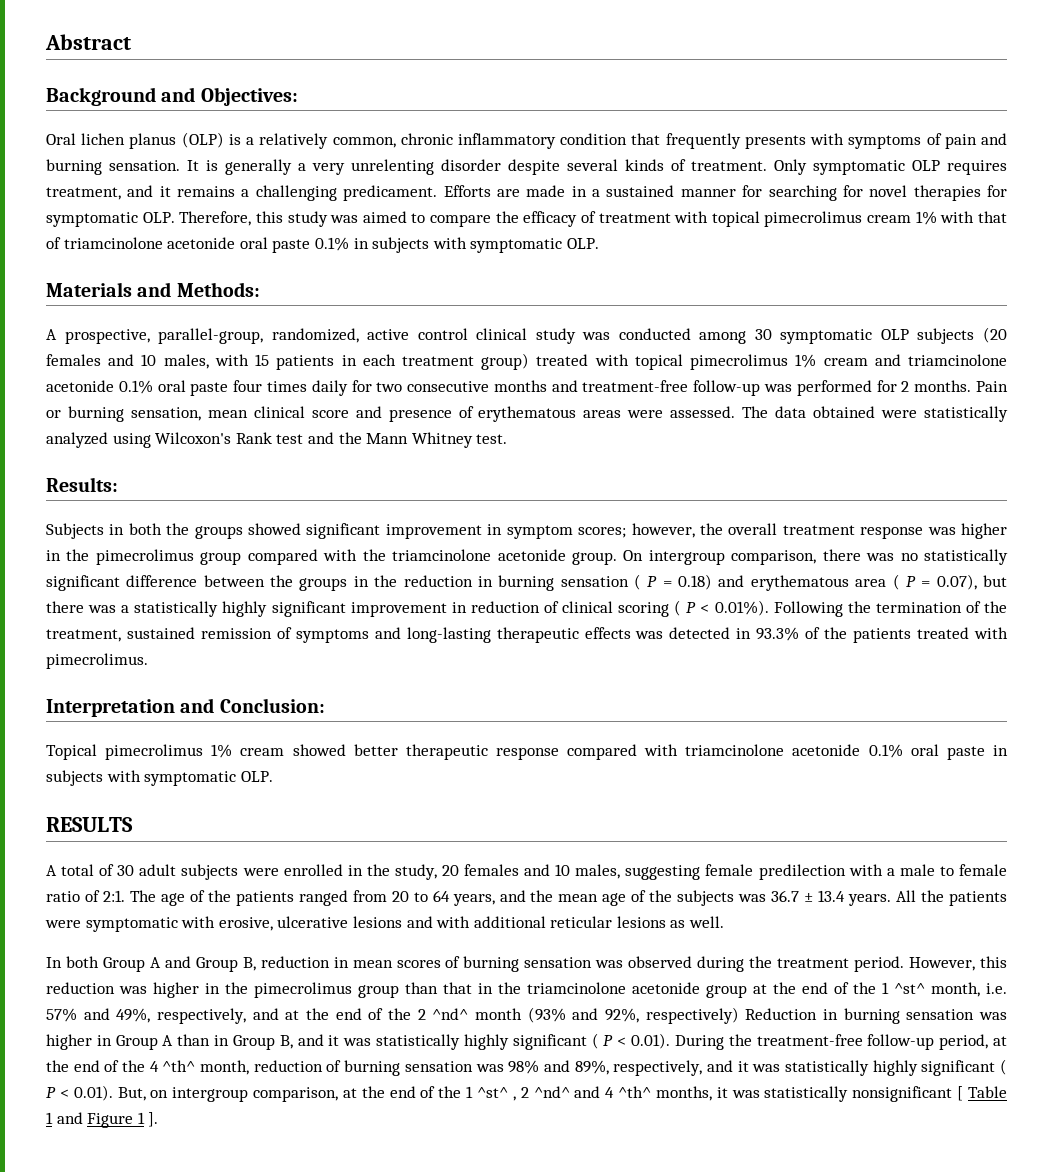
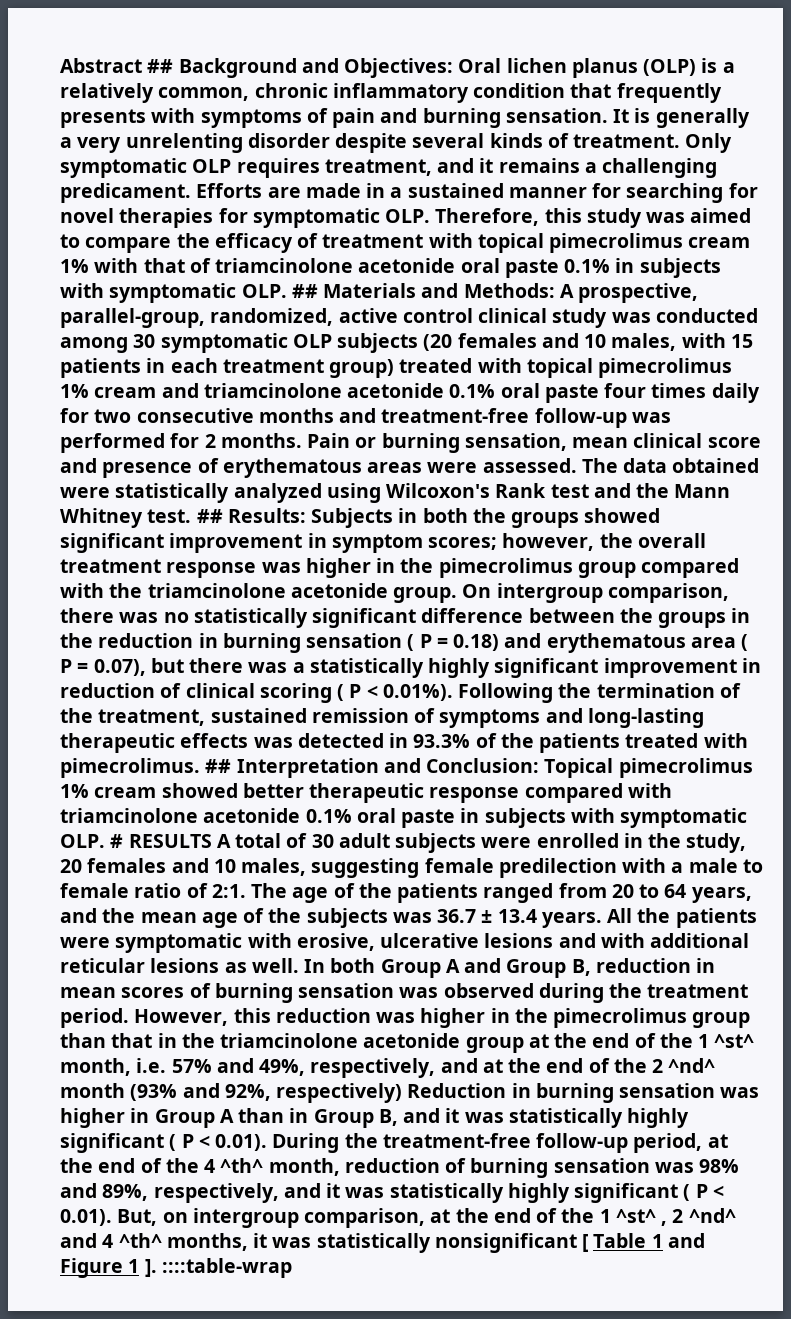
- Abstract
- Background and Objectives:
- Oral lichen planus (OLP) is a relatively common, chronic inflammatory condition that frequently presents with symptoms of pain and burning sensation.
+ Abstract ## Background and Objectives: Oral lichen planus (OLP) is a relatively common, chronic inflammatory condition that frequently presents with symptoms of pain and burning sensation.
- Efforts are made in a sustained manner for searching for novel therapies for symptomatic OLP. Therefore, this study was aimed to compare the efficacy of treatment with topical pimecrolimus cream 1% with that of triamcinolone acetonide oral paste 0.1% in subjects with symptomatic OLP.
- Materials and Methods:
- A prospective, parallel-group, randomized, active control clinical study was conducted among 30 symptomatic OLP subjects (20 females and 10 males, with 15 patients in each treatment group) treated with topical pimecrolimus 1% cream and triamcinolone acetonide 0.1% oral paste four times daily for two consecutive months and treatment-free follow-up was performed for 2 months.
+ Efforts are made in a sustained manner for searching for novel therapies for symptomatic OLP. Therefore, this study was aimed to compare the efficacy of treatment with topical pimecrolimus cream 1% with that of triamcinolone acetonide oral paste 0.1% in subjects with symptomatic OLP. ## Materials and Methods: A prospective, parallel-group, randomized, active control clinical study was conducted among 30 symptomatic OLP subjects (20 females and 10 males, with 15 patients in each treatment group) treated with topical pimecrolimus 1% cream and triamcinolone acetonide 0.1% oral paste four times daily for two consecutive months and treatment-free follow-up was performed for 2 months.
- The data obtained were statistically analyzed using Wilcoxon's Rank test and the Mann Whitney test.
- Results:
- Subjects in both the groups showed significant improvement in symptom scores; however, the overall treatment response was higher in the pimecrolimus group compared with the triamcinolone acetonide group.
+ The data obtained were statistically analyzed using Wilcoxon's Rank test and the Mann Whitney test. ## Results: Subjects in both the groups showed significant improvement in symptom scores; however, the overall treatment response was higher in the pimecrolimus group compared with the triamcinolone acetonide group.
- On intergroup comparison, there was no statistically significant difference between the groups in the reduction in burning sensation ( P = 0.18) and erythematous area ( P = 0.07), but there was a statistically highly significant improvement in reduction of clinical scoring ( P < 0.01%). Following the termination of the treatment, sustained remission of symptoms and long-lasting therapeutic effects was detected in 93.3% of the patients treated with pimecrolimus.
- Interpretation and Conclusion:
- Topical pimecrolimus 1% cream showed better therapeutic response compared with triamcinolone acetonide 0.1% oral paste in subjects with symptomatic OLP.
- RESULTS
- A total of 30 adult subjects were enrolled in the study, 20 females and 10 males, suggesting female predilection with a male to female ratio of 2:1.
+ On intergroup comparison, there was no statistically significant difference between the groups in the reduction in burning sensation ( P = 0.18) and erythematous area ( P = 0.07), but there was a statistically highly significant improvement in reduction of clinical scoring ( P < 0.01%). Following the termination of the treatment, sustained remission of symptoms and long-lasting therapeutic effects was detected in 93.3% of the patients treated with pimecrolimus. ## Interpretation and Conclusion: Topical pimecrolimus 1% cream showed better therapeutic response compared with triamcinolone acetonide 0.1% oral paste in subjects with symptomatic OLP. # RESULTS A total of 30 adult subjects were enrolled in the study, 20 females and 10 males, suggesting female predilection with a male to female ratio of 2:1.
- All the patients were symptomatic with erosive, ulcerative lesions and with additional reticular lesions as well.
- In both Group A and Group B, reduction in mean scores of burning sensation was observed during the treatment period.
+ All the patients were symptomatic with erosive, ulcerative lesions and with additional reticular lesions as well. In both Group A and Group B, reduction in mean scores of burning sensation was observed during the treatment period.
- However, this reduction was higher in the pimecrolimus group than that in the triamcinolone acetonide group at the end of the 1 ^st^ month, i.e. 57% and 49%, respectively, and at the end of the 2 ^nd^ month (93% and 92%, respectively) Reduction in burning sensation was higher in Group A than in Group B, and it was statistically highly significant ( P < 0.01). During the treatment-free follow-up period, at the end of the 4 ^th^ month, reduction of burning sensation was 98% and 89%, respectively, and it was statistically highly significant ( P < 0.01). But, on intergroup comparison, at the end of the 1 ^st^ , 2 ^nd^ and 4 ^th^ months, it was statistically nonsignificant [ Table 1 and Figure 1 ].
+ However, this reduction was higher in the pimecrolimus group than that in the triamcinolone acetonide group at the end of the 1 ^st^ month, i.e. 57% and 49%, respectively, and at the end of the 2 ^nd^ month (93% and 92%, respectively) Reduction in burning sensation was higher in Group A than in Group B, and it was statistically highly significant ( P < 0.01). During the treatment-free follow-up period, at the end of the 4 ^th^ month, reduction of burning sensation was 98% and 89%, respectively, and it was statistically highly significant ( P < 0.01). But, on intergroup comparison, at the end of the 1 ^st^ , 2 ^nd^ and 4 ^th^ months, it was statistically nonsignificant [ Table 1 and Figure 1 ]. ::::table-wrap

